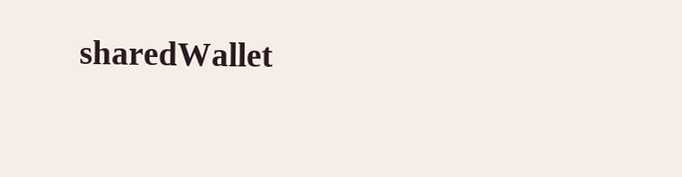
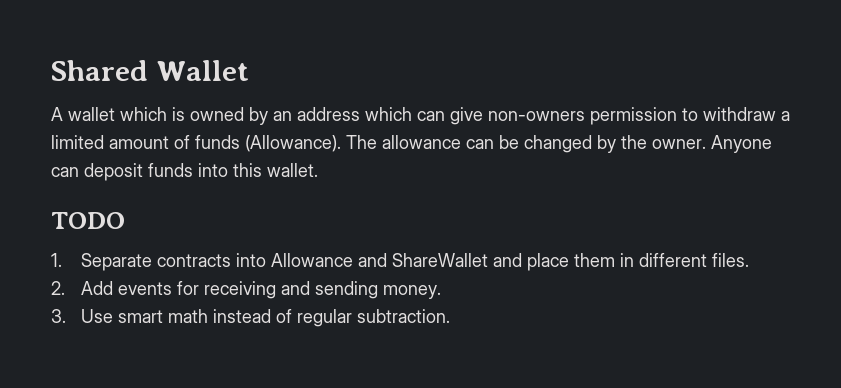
- sharedWallet
+ Shared Wallet
+ A wallet which is owned by an address which can give non-owners permission to withdraw a limited amount of funds (Allowance). The allowance can be changed by the owner. Anyone can deposit funds into this wallet.
+ TODO
+ 1. Separate contracts into Allowance and ShareWallet and place them in different files.
+ 2. Add events for receiving and sending money.
+ 3. Use smart math instead of regular subtraction.

